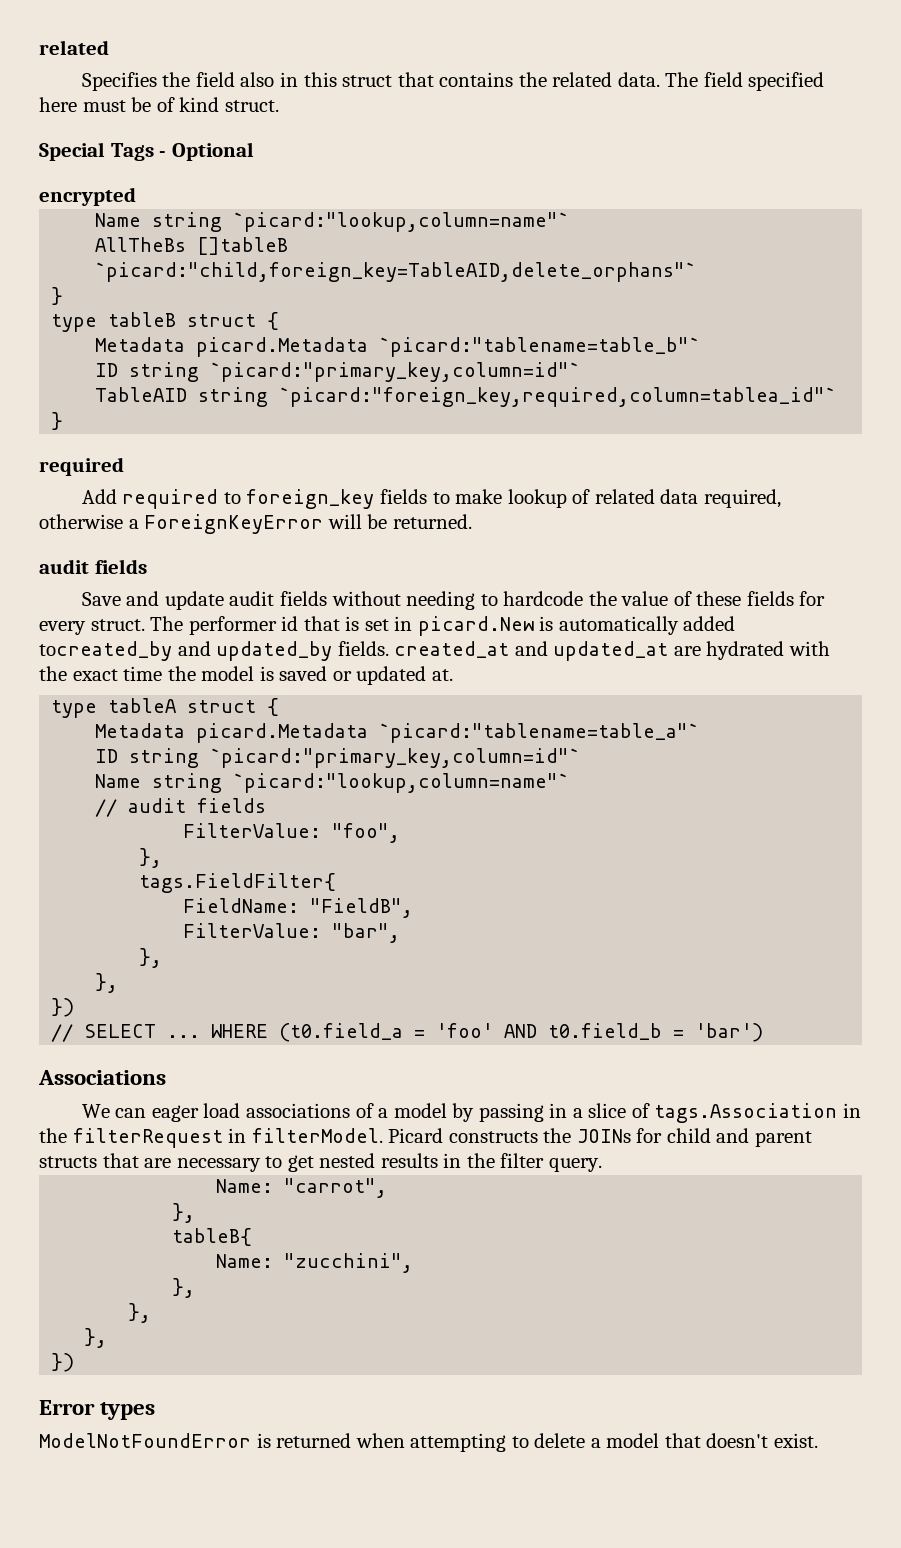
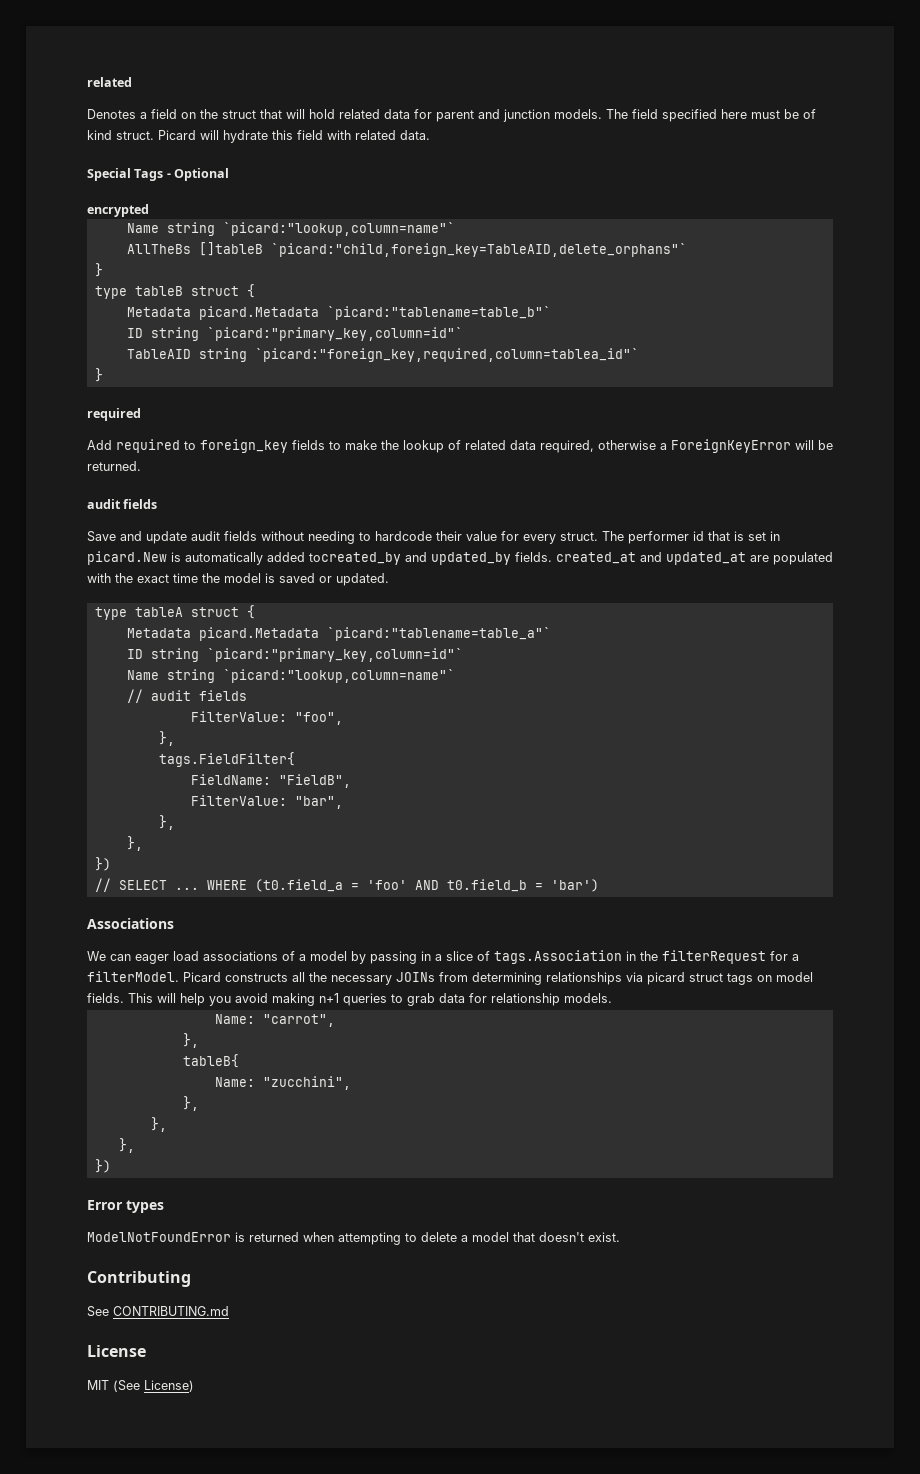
- Specifies the field also in this struct that contains the related data.
+ Denotes a field on the struct that will hold related data for parent and junction models.
+ Picard will hydrate this field with related data.
- Add required to foreign_key fields to make lookup of related data required, otherwise a ForeignKeyError will be returned.
+ Add required to foreign_key fields to make the lookup of related data required, otherwise a ForeignKeyError will be returned.
- Save and update audit fields without needing to hardcode the value of these fields for every struct.
+ Save and update audit fields without needing to hardcode their value for every struct.
- The performer id that is set in picard.New is automatically added tocreated_by and updated_by fields. created_at and updated_at are hydrated with the exact time the model is saved or updated at.
+ The performer id that is set in picard.New is automatically added tocreated_by and updated_by fields. created_at and updated_at are populated with the exact time the model is saved or updated.
- We can eager load associations of a model by passing in a slice of tags.Association in the filterRequest in filterModel.
+ We can eager load associations of a model by passing in a slice of tags.Association in the filterRequest for a filterModel.
- Picard constructs the JOINs for child and parent structs that are necessary to get nested results in the filter query.
+ Picard constructs all the necessary JOINs from determining relationships via picard struct tags on model fields. This will help you avoid making n+1 queries to grab data for relationship models.
+ Contributing
+ See CONTRIBUTING.md
+ License
+ MIT (See License)

